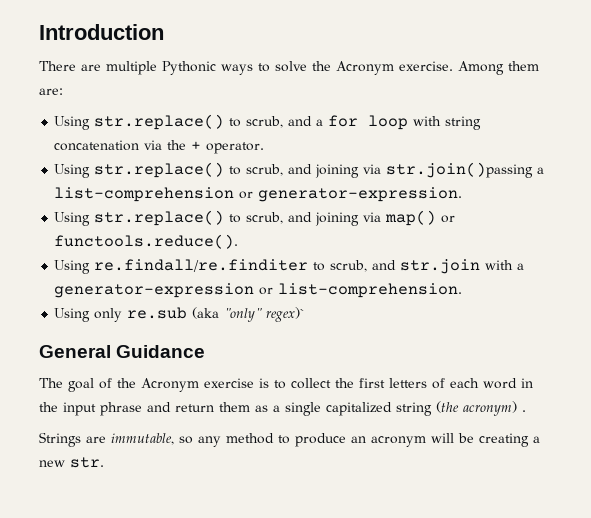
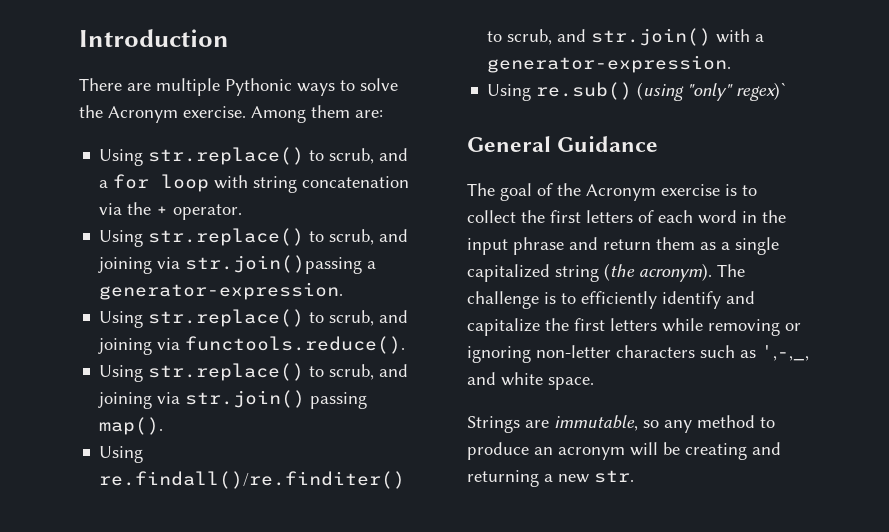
- Using str.replace() to scrub, and joining via str.join()passing a list-comprehension or generator-expression.
+ Using str.replace() to scrub, and joining via str.join()passing a generator-expression.
- Using str.replace() to scrub, and joining via map() or functools.reduce().
+ Using str.replace() to scrub, and joining via functools.reduce().
- Using re.findall/re.finditer to scrub, and str.join with a generator-expression or list-comprehension.
- Using only re.sub (aka "only" regex)`
+ Using str.replace() to scrub, and joining via str.join() passing map().
+ Using re.findall()/re.finditer() to scrub, and str.join() with a generator-expression.
+ Using re.sub() (using "only" regex)`
- The goal of the Acronym exercise is to collect the first letters of each word in the input phrase and return them as a single capitalized string (the acronym) .
+ The goal of the Acronym exercise is to collect the first letters of each word in the input phrase and return them as a single capitalized string (the acronym). The challenge is to efficiently identify and capitalize the first letters while removing or ignoring non-letter characters such as ',-,_, and white space.
- Strings are immutable, so any method to produce an acronym will be creating a new str.
+ Strings are immutable, so any method to produce an acronym will be creating and returning a new str.

